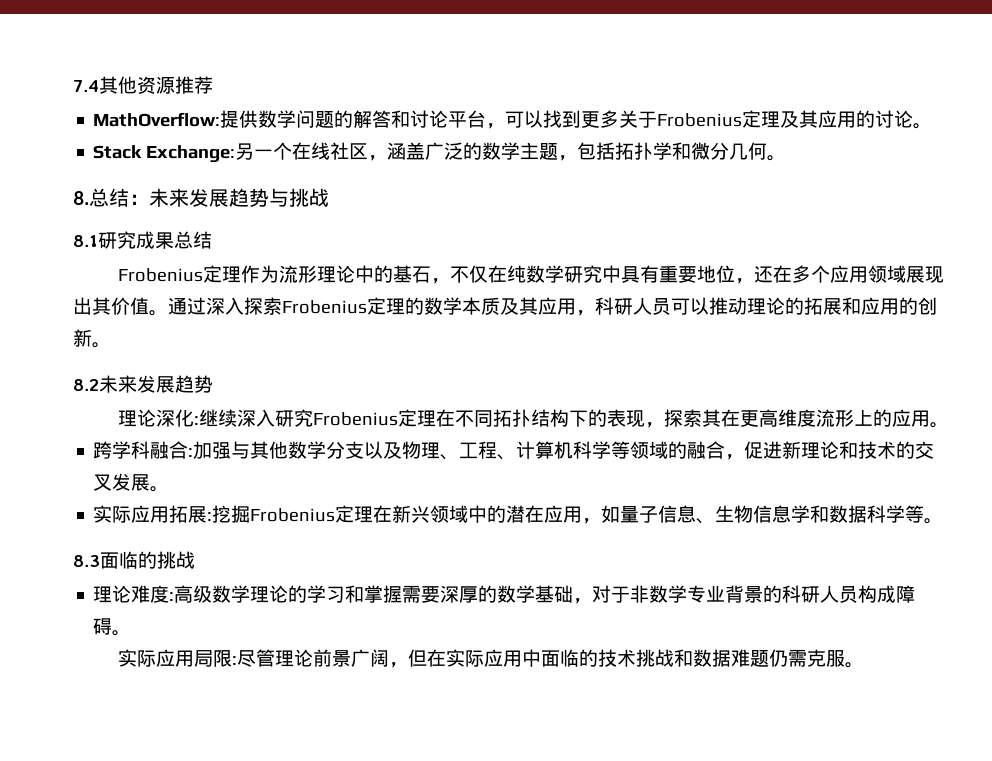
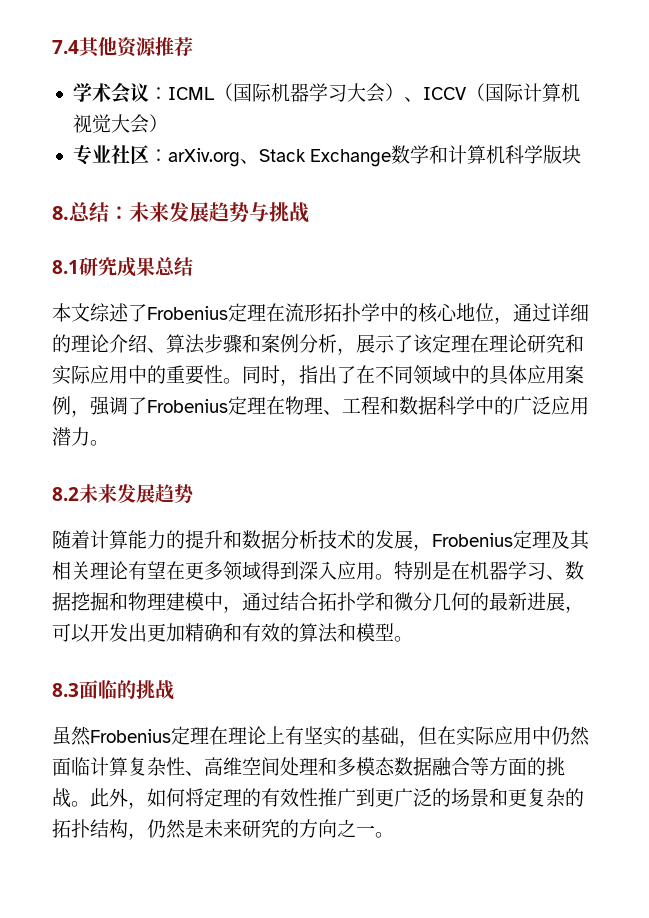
- MathOverflow:提供数学问题的解答和讨论平台，可以找到更多关于Frobenius定理及其应用的讨论。
- Stack Exchange:另一个在线社区，涵盖广泛的数学主题，包括拓扑学和微分几何。
+ 学术会议：ICML（国际机器学习大会）、ICCV（国际计算机视觉大会）
+ 专业社区：arXiv.org、Stack Exchange数学和计算机科学版块
- Frobenius定理作为流形理论中的基石，不仅在纯数学研究中具有重要地位，还在多个应用领域展现出其价值。通过深入探索Frobenius定理的数学本质及其应用，科研人员可以推动理论的拓展和应用的创新。
+ 本文综述了Frobenius定理在流形拓扑学中的核心地位，通过详细的理论介绍、算法步骤和案例分析，展示了该定理在理论研究和实际应用中的重要性。同时，指出了在不同领域中的具体应用案例，强调了Frobenius定理在物理、工程和数据科学中的广泛应用潜力。
- 理论深化:继续深入研究Frobenius定理在不同拓扑结构下的表现，探索其在更高维度流形上的应用。
- 跨学科融合:加强与其他数学分支以及物理、工程、计算机科学等领域的融合，促进新理论和技术的交叉发展。
- 实际应用拓展:挖掘Frobenius定理在新兴领域中的潜在应用，如量子信息、生物信息学和数据科学等。
+ 随着计算能力的提升和数据分析技术的发展，Frobenius定理及其相关理论有望在更多领域得到深入应用。特别是在机器学习、数据挖掘和物理建模中，通过结合拓扑学和微分几何的最新进展，可以开发出更加精确和有效的算法和模型。
  8.3面临的挑战
- 理论难度:高级数学理论的学习和掌握需要深厚的数学基础，对于非数学专业背景的科研人员构成障碍。
- 实际应用局限:尽管理论前景广阔，但在实际应用中面临的技术挑战和数据难题仍需克服。
+ 虽然Frobenius定理在理论上有坚实的基础，但在实际应用中仍然面临计算复杂性、高维空间处理和多模态数据融合等方面的挑战。此外，如何将定理的有效性推广到更广泛的场景和更复杂的拓扑结构，仍然是未来研究的方向之一。

